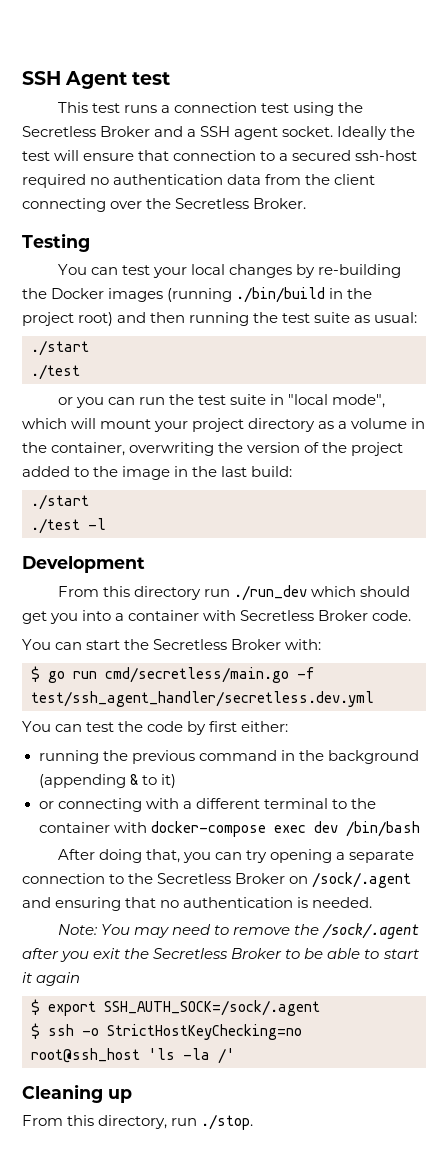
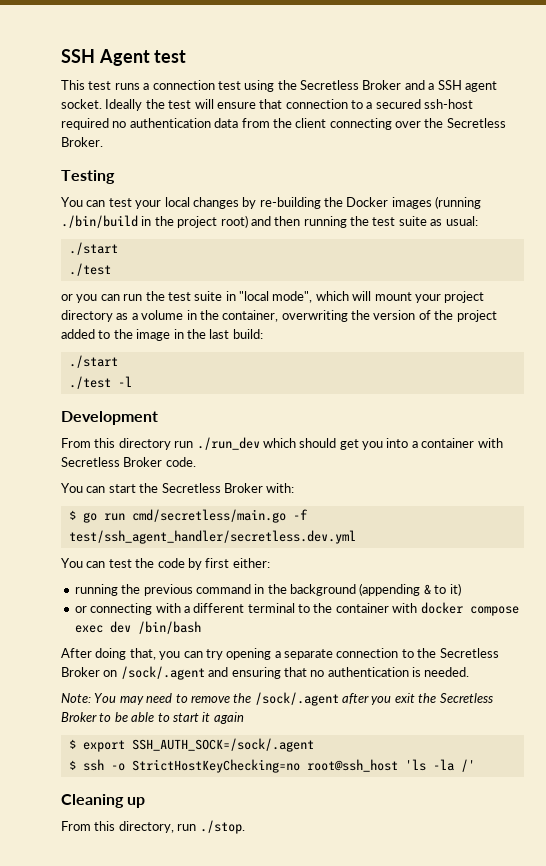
- or connecting with a different terminal to the container with docker-compose exec dev /bin/bash
+ or connecting with a different terminal to the container with docker compose exec dev /bin/bash

